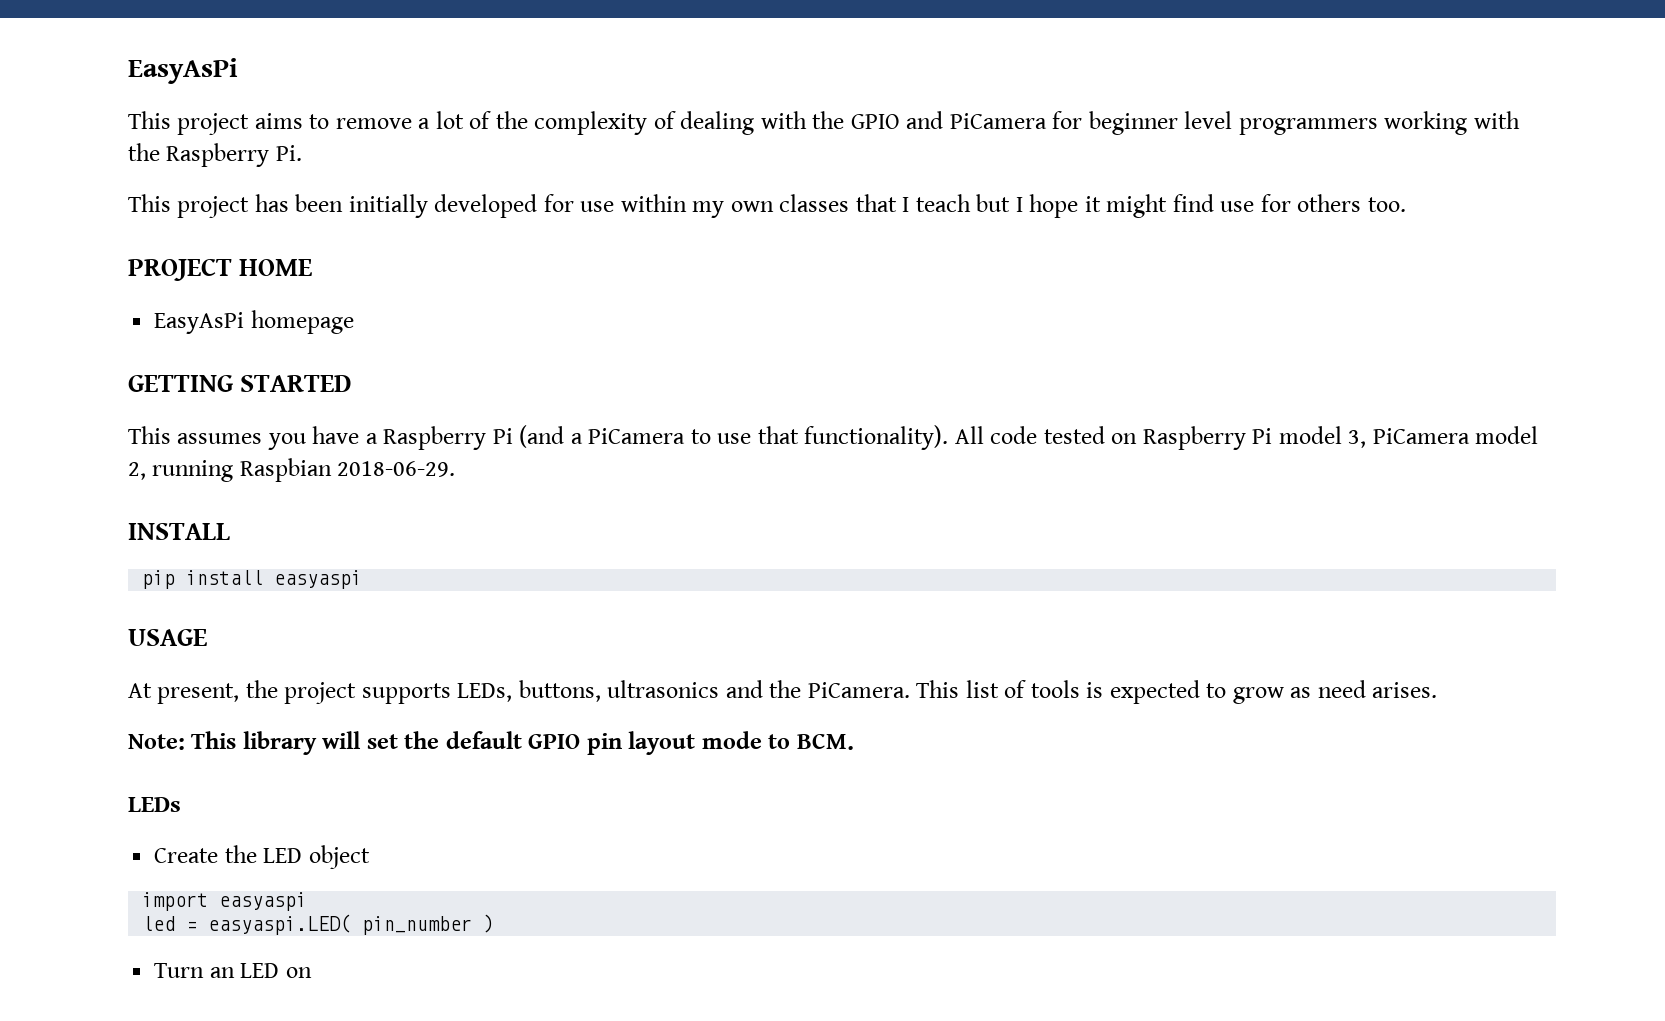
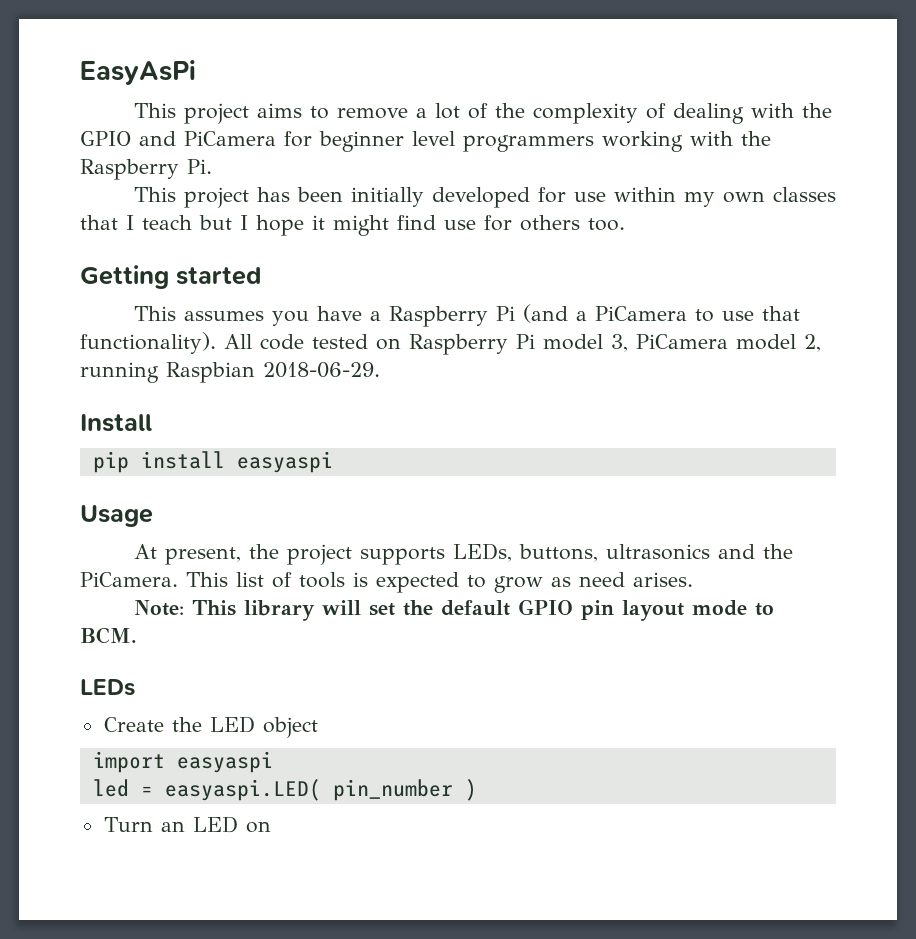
- PROJECT HOME
- EasyAsPi homepage
- GETTING STARTED
+ Getting started
- INSTALL
+ Install
- USAGE
+ Usage

